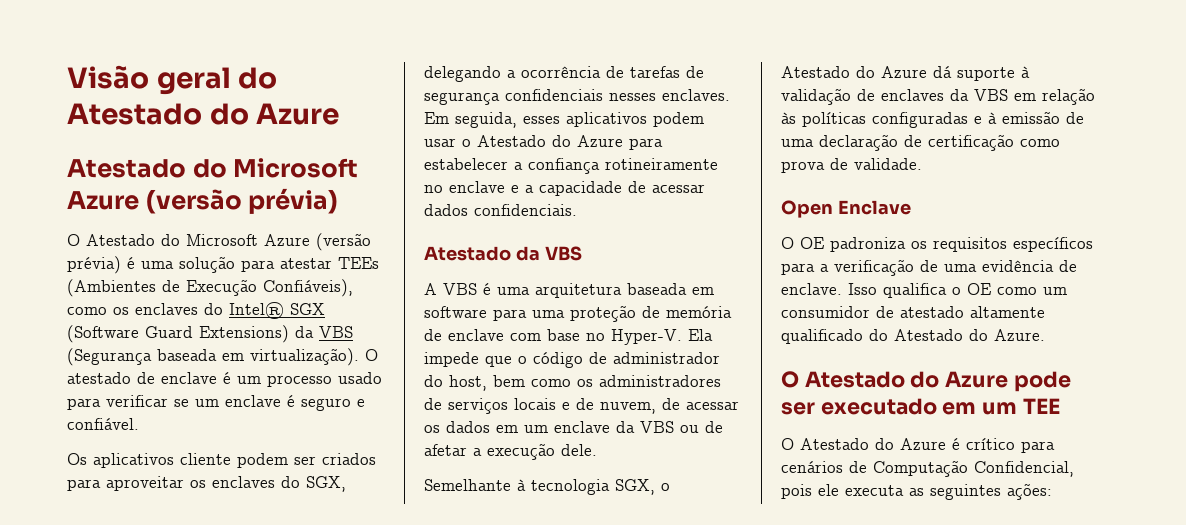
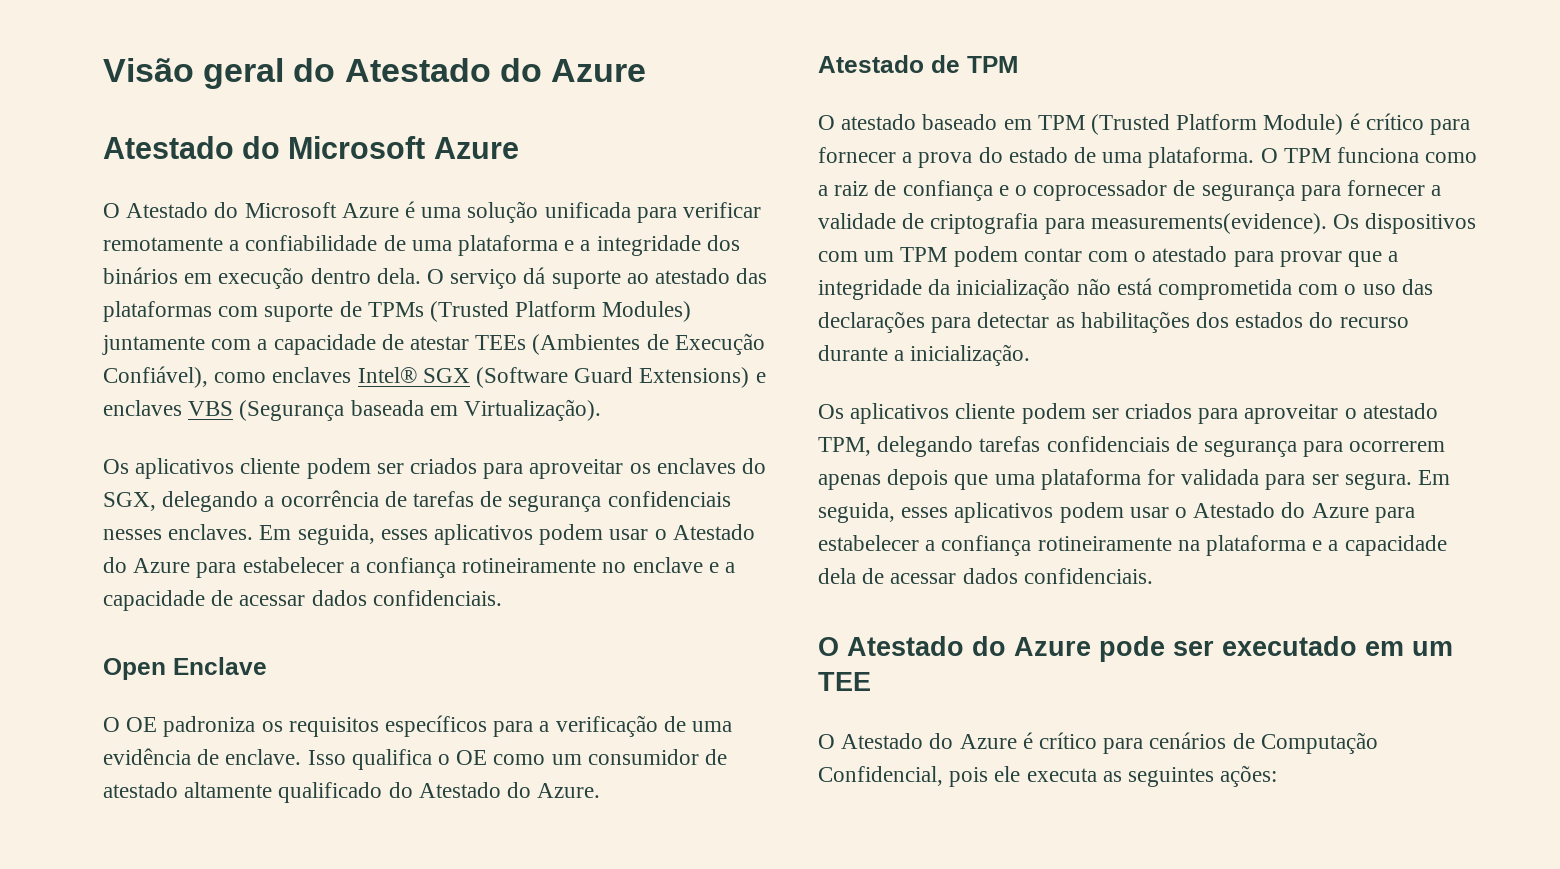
  Visão geral do Atestado do Azure
- Atestado do Microsoft Azure (versão prévia)
+ Atestado do Microsoft Azure
- O Atestado do Microsoft Azure (versão prévia) é uma solução para atestar TEEs (Ambientes de Execução Confiáveis), como os enclaves do Intel® SGX (Software Guard Extensions) da VBS (Segurança baseada em virtualização). O atestado de enclave é um processo usado para verificar se um enclave é seguro e confiável.
+ O Atestado do Microsoft Azure é uma solução unificada para verificar remotamente a confiabilidade de uma plataforma e a integridade dos binários em execução dentro dela. O serviço dá suporte ao atestado das plataformas com suporte de TPMs (Trusted Platform Modules) juntamente com a capacidade de atestar TEEs (Ambientes de Execução Confiável), como enclaves Intel® SGX (Software Guard Extensions) e enclaves VBS (Segurança baseada em Virtualização).
- Atestado da VBS
- A VBS é uma arquitetura baseada em software para uma proteção de memória de enclave com base no Hyper-V. Ela impede que o código de administrador do host, bem como os administradores de serviços locais e de nuvem, de acessar os dados em um enclave da VBS ou de afetar a execução dele.
- Semelhante à tecnologia SGX, o Atestado do Azure dá suporte à validação de enclaves da VBS em relação às políticas configuradas e à emissão de uma declaração de certificação como prova de validade.
+ Atestado de TPM
+ O atestado baseado em TPM (Trusted Platform Module) é crítico para fornecer a prova do estado de uma plataforma. O TPM funciona como a raiz de confiança e o coprocessador de segurança para fornecer a validade de criptografia para measurements(evidence). Os dispositivos com um TPM podem contar com o atestado para provar que a integridade da inicialização não está comprometida com o uso das declarações para detectar as habilitações dos estados do recurso durante a inicialização.
+ Os aplicativos cliente podem ser criados para aproveitar o atestado TPM, delegando tarefas confidenciais de segurança para ocorrerem apenas depois que uma plataforma for validada para ser segura. Em seguida, esses aplicativos podem usar o Atestado do Azure para estabelecer a confiança rotineiramente na plataforma e a capacidade dela de acessar dados confidenciais.

